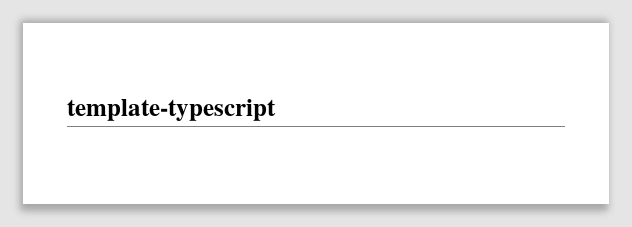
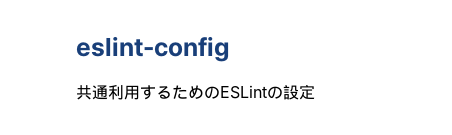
- template-typescript
+ eslint-config
+ 共通利用するためのESLintの設定

